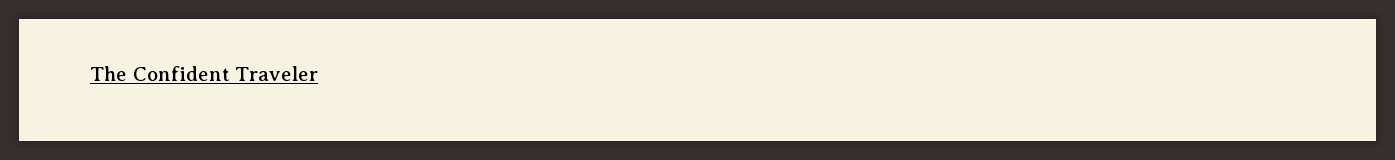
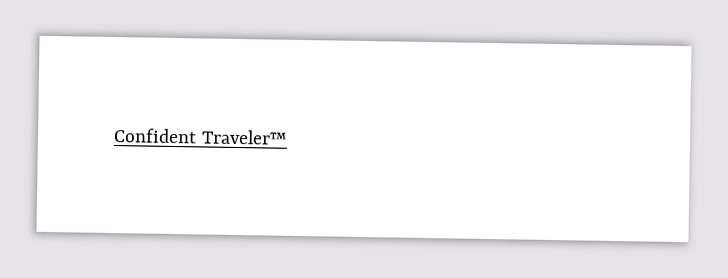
- The Confident Traveler
+ Confident Traveler™

